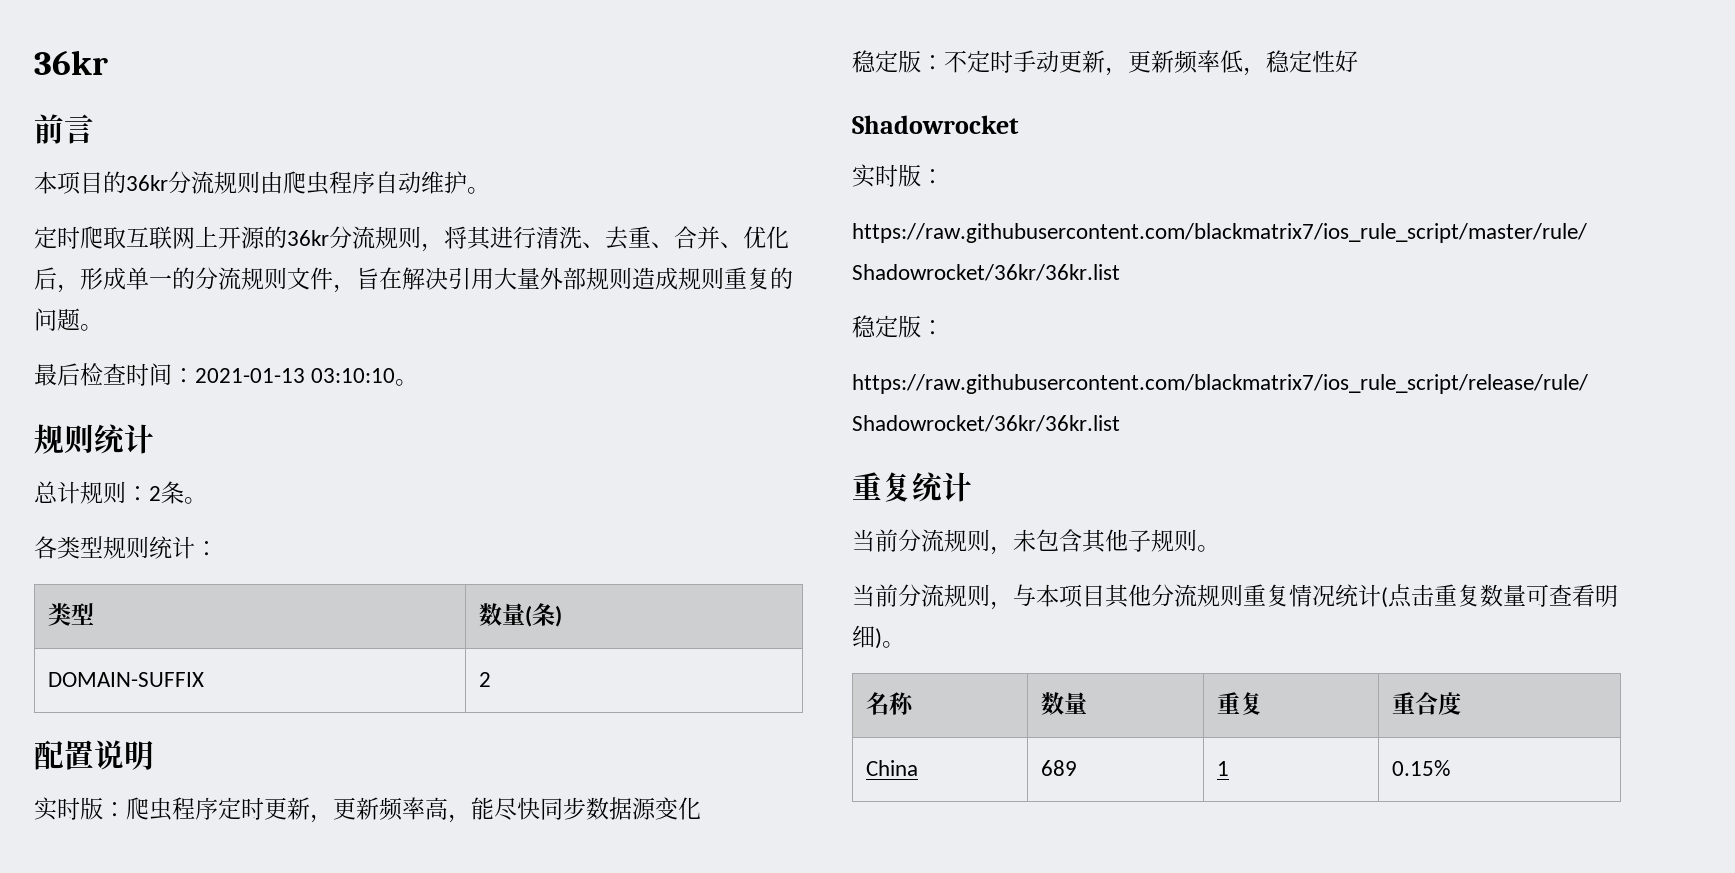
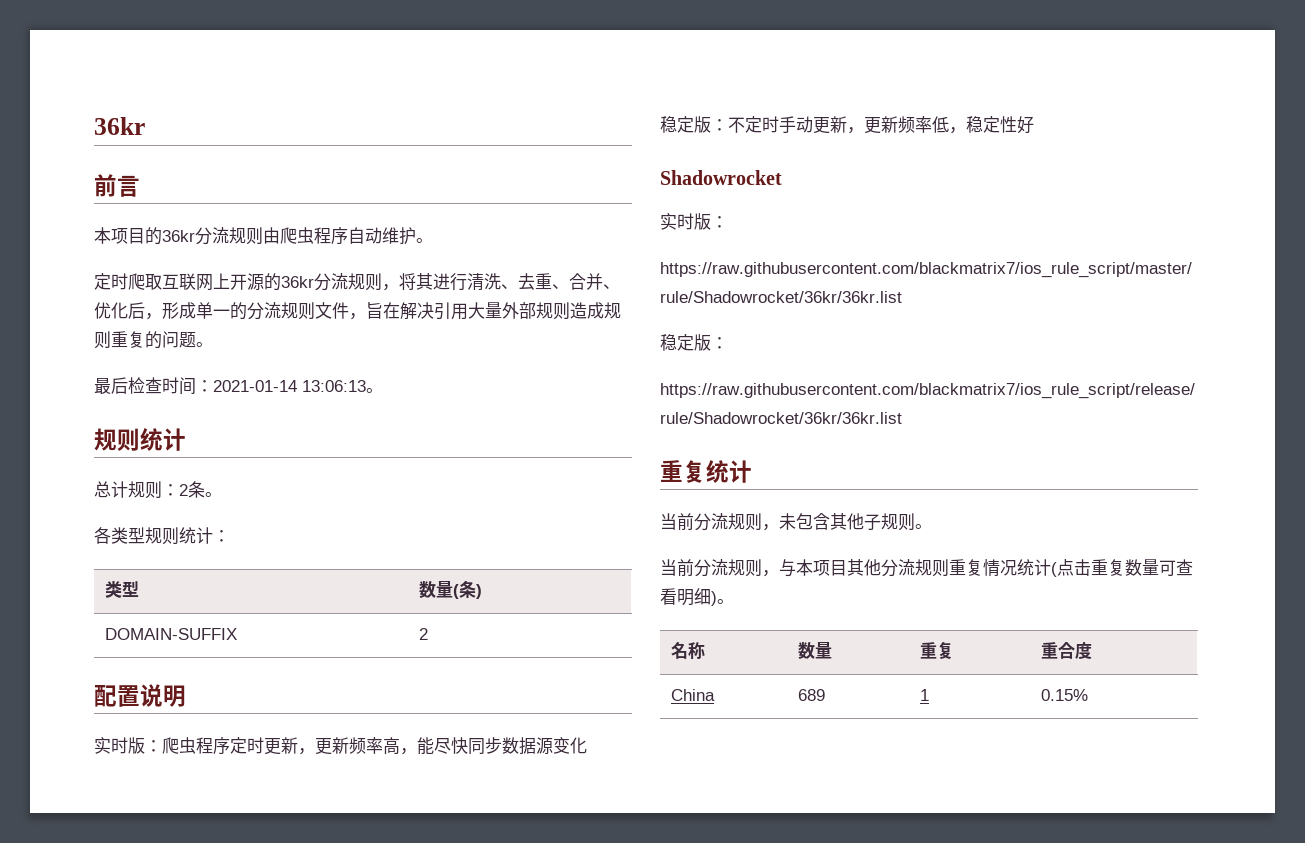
- 最后检查时间：2021-01-13 03:10:10。
+ 最后检查时间：2021-01-14 13:06:13。

